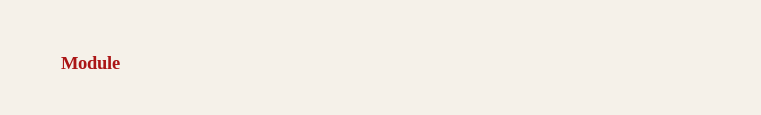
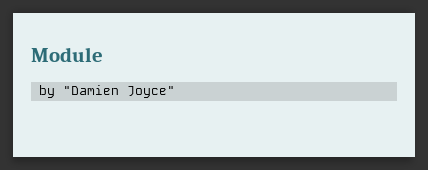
+ by "Damien Joyce"

